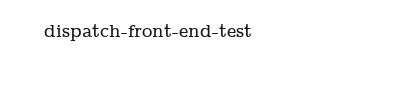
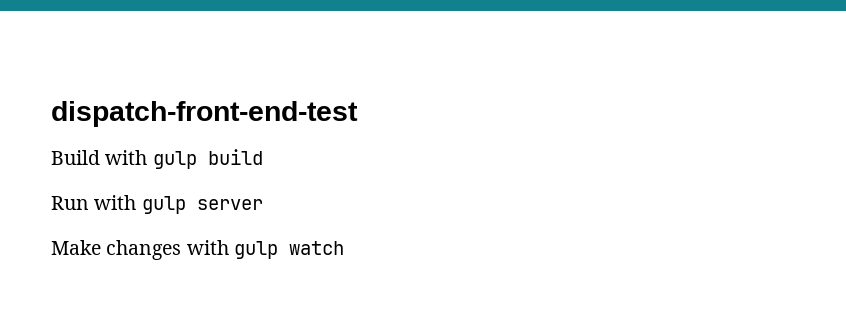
+ Build with gulp build
+ Run with gulp server
+ Make changes with gulp watch

